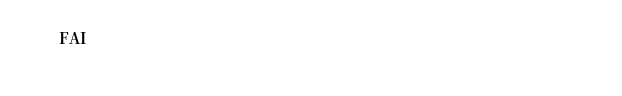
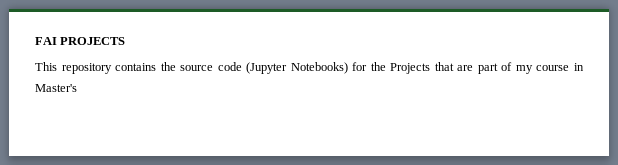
- FAI
+ FAI PROJECTS
+ This repository contains the source code (Jupyter Notebooks) for the Projects that are part of my course in Master's

